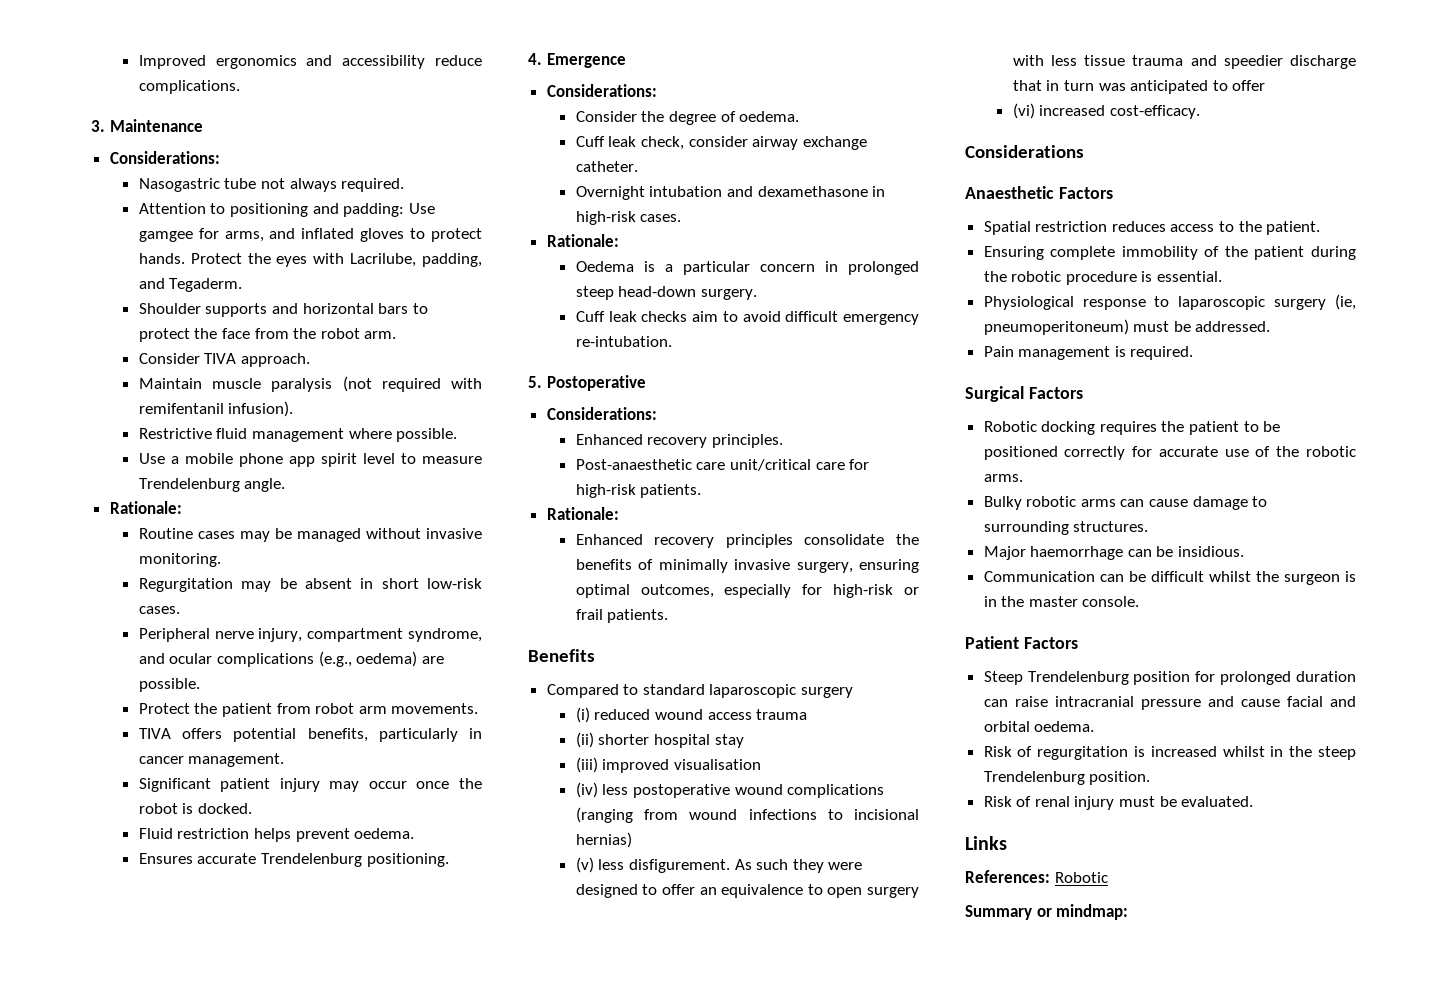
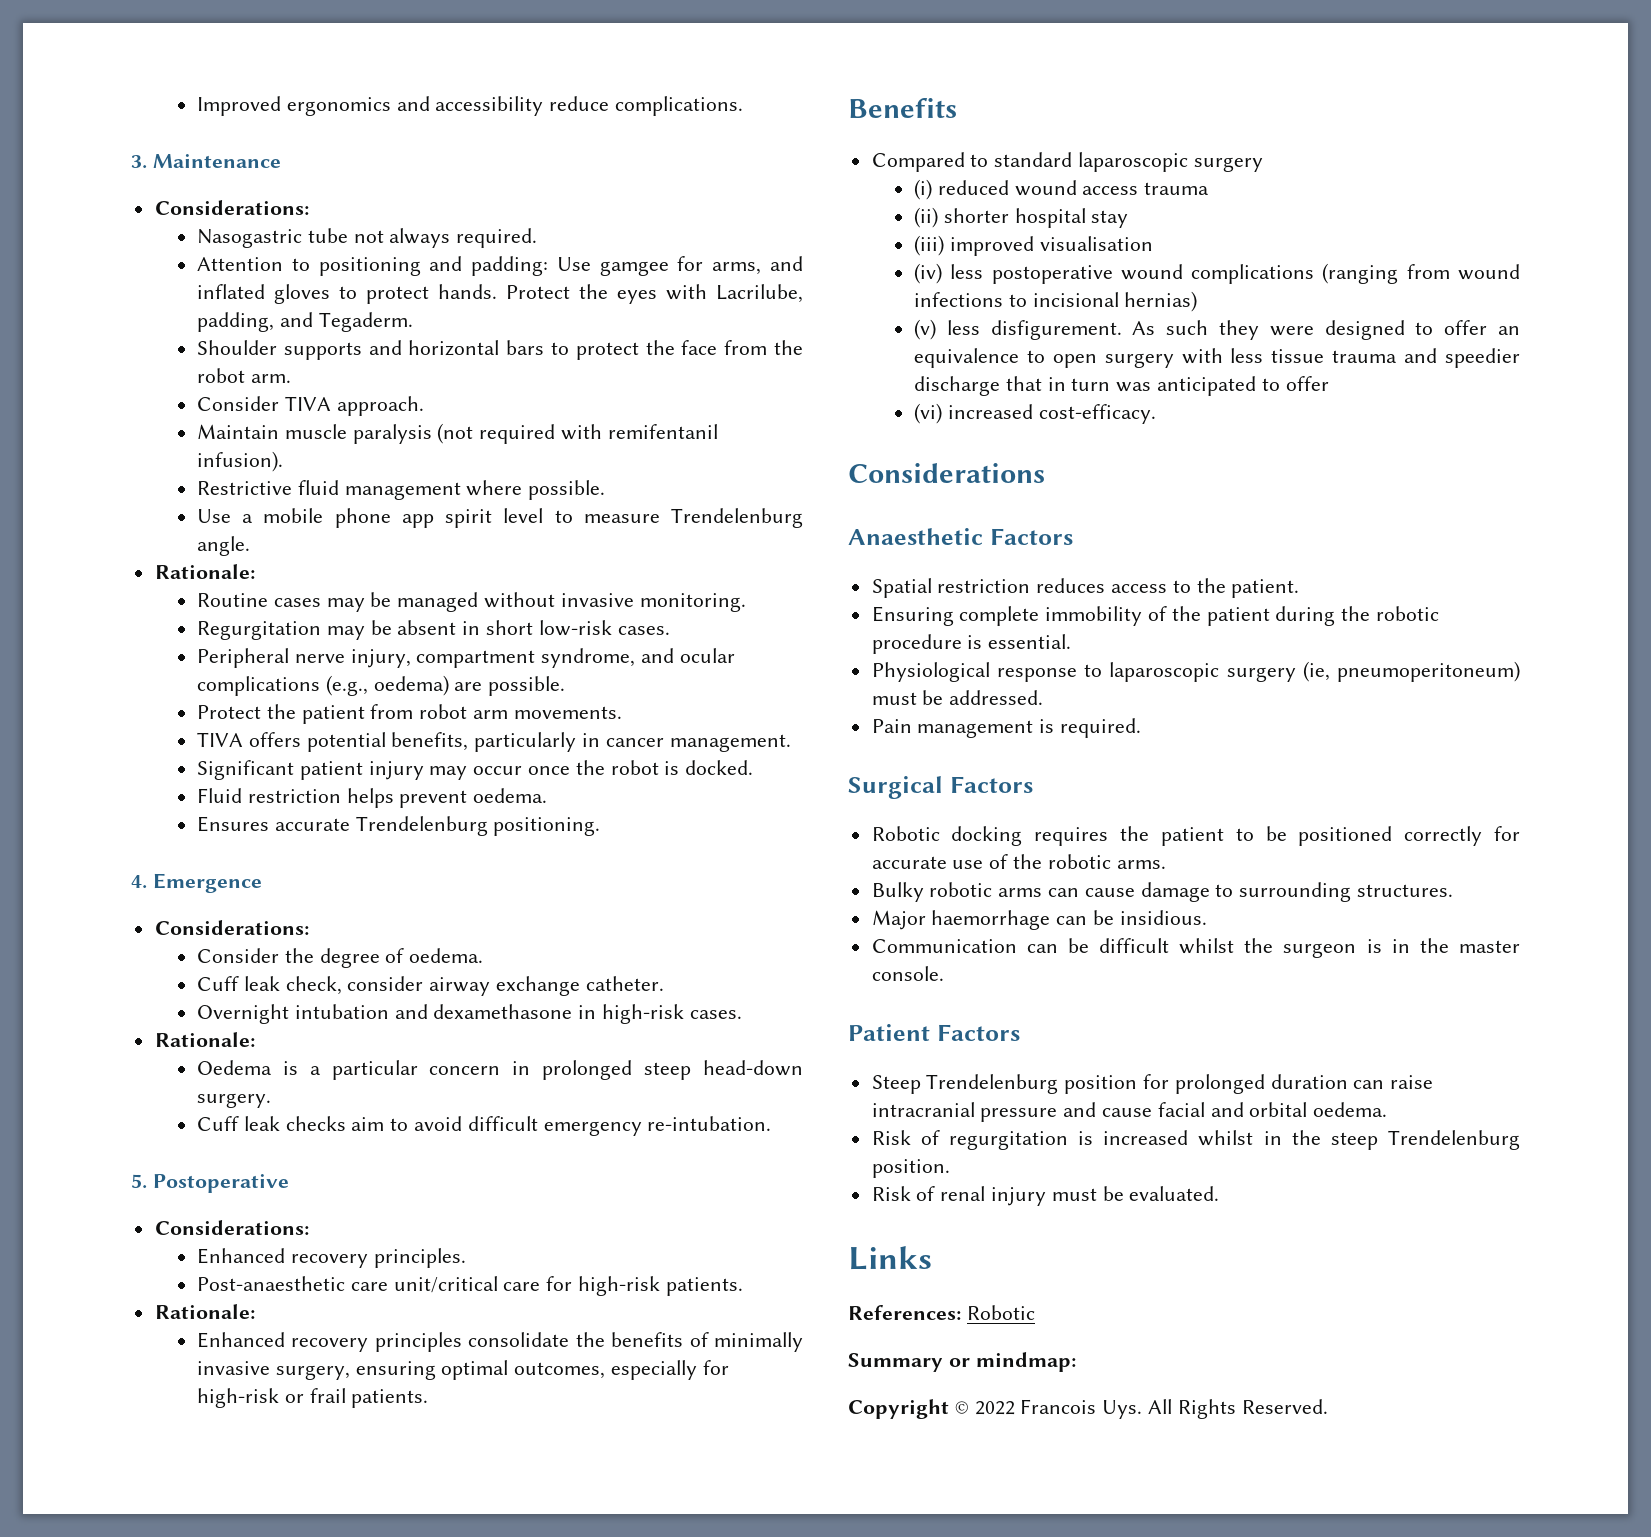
+ Copyright © 2022 Francois Uys. All Rights Reserved.

